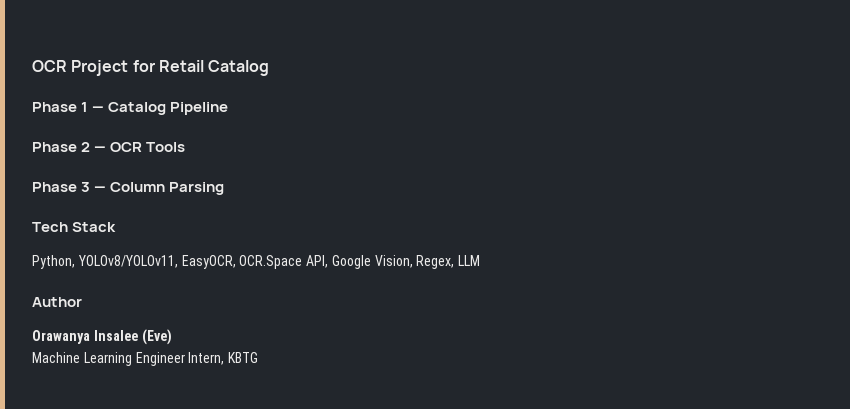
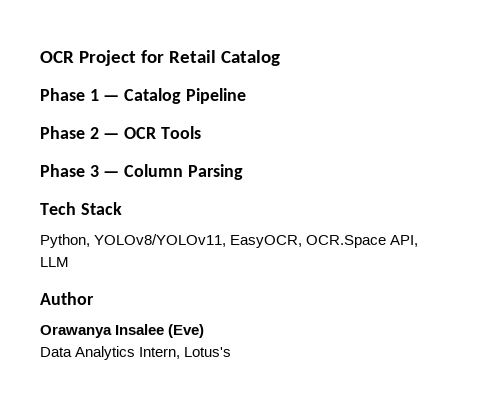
- Python, YOLOv8/YOLOv11, EasyOCR, OCR.Space API, Google Vision, Regex, LLM
+ Python, YOLOv8/YOLOv11, EasyOCR, OCR.Space API, LLM
- Machine Learning Engineer Intern, KBTG
+ Data Analytics Intern, Lotus's

